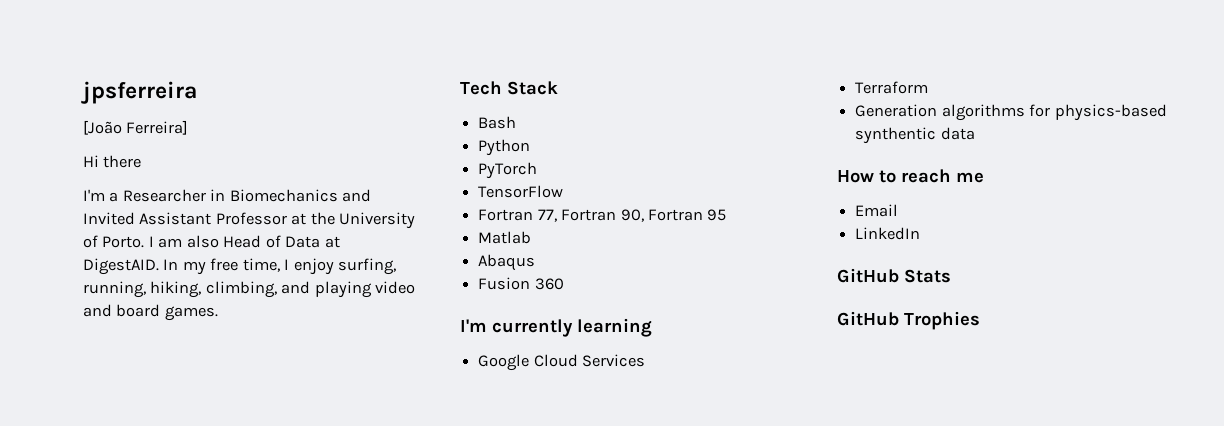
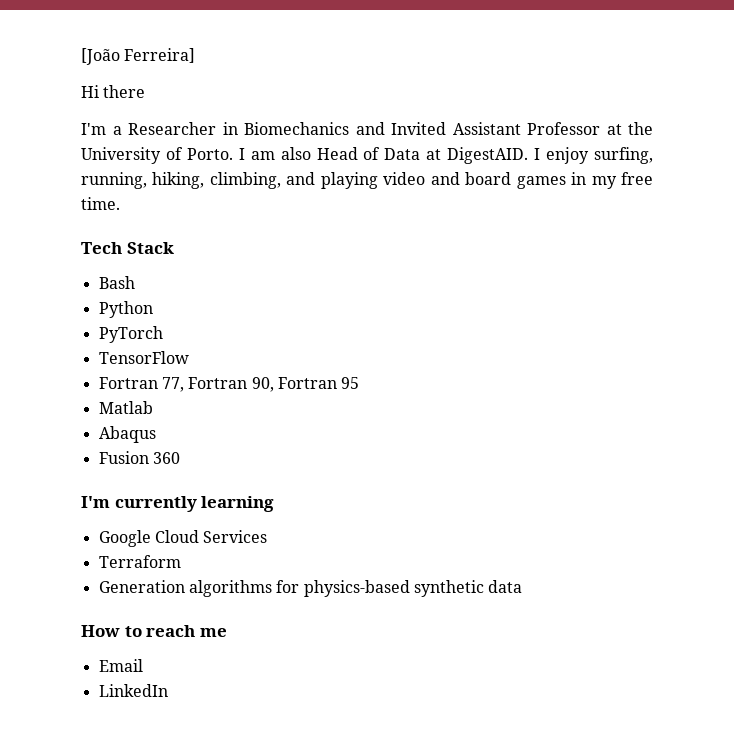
- jpsferreira
- In my free time, I enjoy surfing, running, hiking, climbing, and playing video and board games.
+ I enjoy surfing, running, hiking, climbing, and playing video and board games in my free time.
- Generation algorithms for physics-based synthentic data
+ Generation algorithms for physics-based synthetic data
- GitHub Stats
- GitHub Trophies

